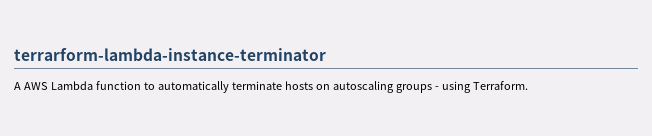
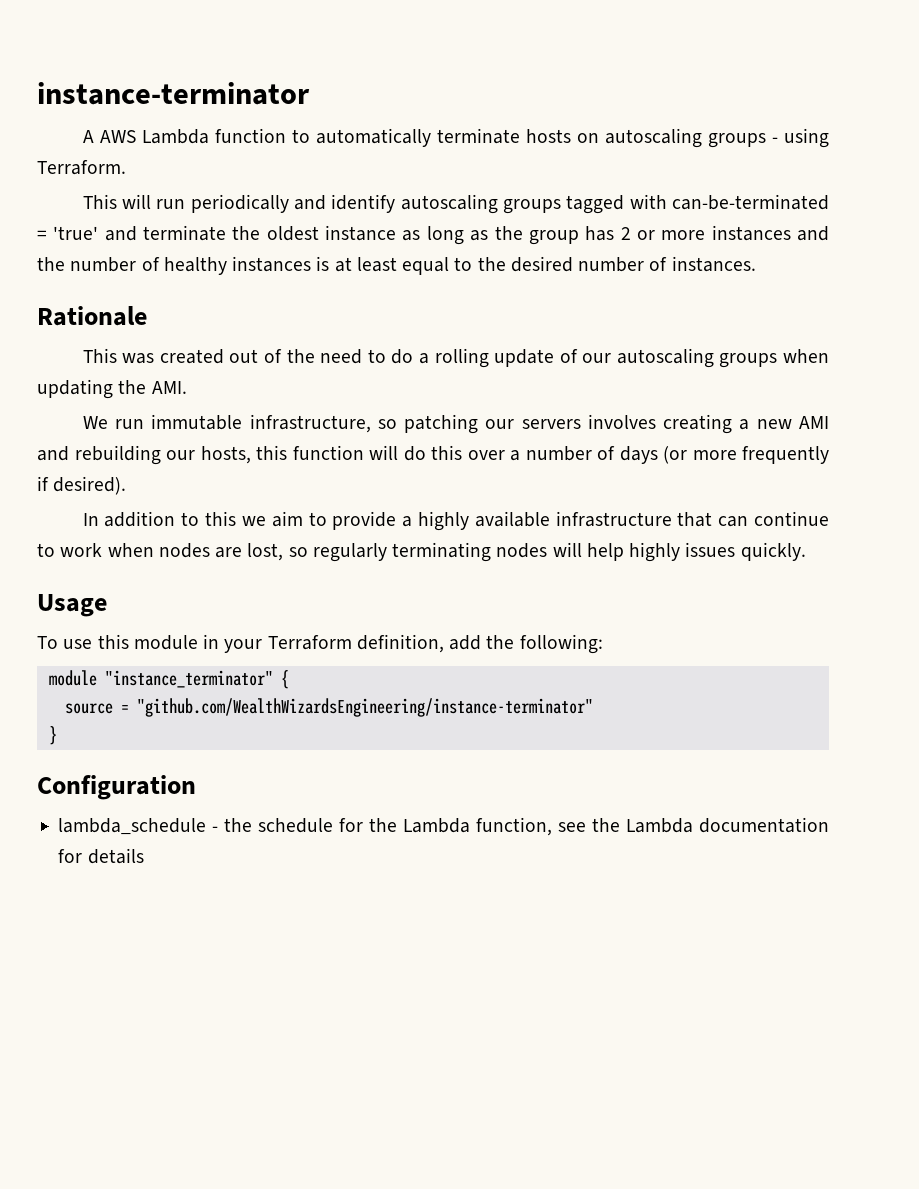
- terrarform-lambda-instance-terminator
+ instance-terminator
+ This will run periodically and identify autoscaling groups tagged with can-be-terminated = 'true' and terminate the oldest instance as long as the group has 2 or more instances and the number of healthy instances is at least equal to the desired number of instances.
+ Rationale
+ This was created out of the need to do a rolling update of our autoscaling groups when updating the AMI.
+ We run immutable infrastructure, so patching our servers involves creating a new AMI and rebuilding our hosts, this function will do this over a number of days (or more frequently if desired).
+ In addition to this we aim to provide a highly available infrastructure that can continue to work when nodes are lost, so regularly terminating nodes will help highly issues quickly.
+ Usage
+ To use this module in your Terraform definition, add the following:
+ module "instance_terminator" {
+ source = "github.com/WealthWizardsEngineering/instance-terminator"
+ }
+ Configuration
+ lambda_schedule - the schedule for the Lambda function, see the Lambda documentation for details

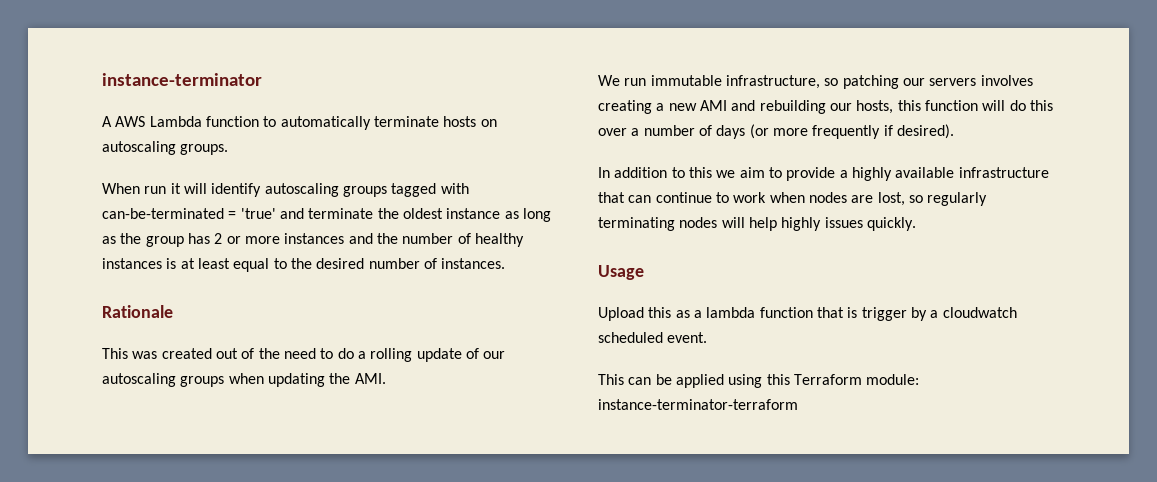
- A AWS Lambda function to automatically terminate hosts on autoscaling groups - using Terraform.
- This will run periodically and identify autoscaling groups tagged with can-be-terminated = 'true' and terminate the oldest instance as long as the group has 2 or more instances and the number of healthy instances is at least equal to the desired number of instances.
+ A AWS Lambda function to automatically terminate hosts on autoscaling groups.
+ When run it will identify autoscaling groups tagged with can-be-terminated = 'true' and terminate the oldest instance as long as the group has 2 or more instances and the number of healthy instances is at least equal to the desired number of instances.
- To use this module in your Terraform definition, add the following:
- module "instance_terminator" {
- source = "github.com/WealthWizardsEngineering/instance-terminator"
- }
- Configuration
- lambda_schedule - the schedule for the Lambda function, see the Lambda documentation for details
+ Upload this as a lambda function that is trigger by a cloudwatch scheduled event.
+ This can be applied using this Terraform module: instance-terminator-terraform

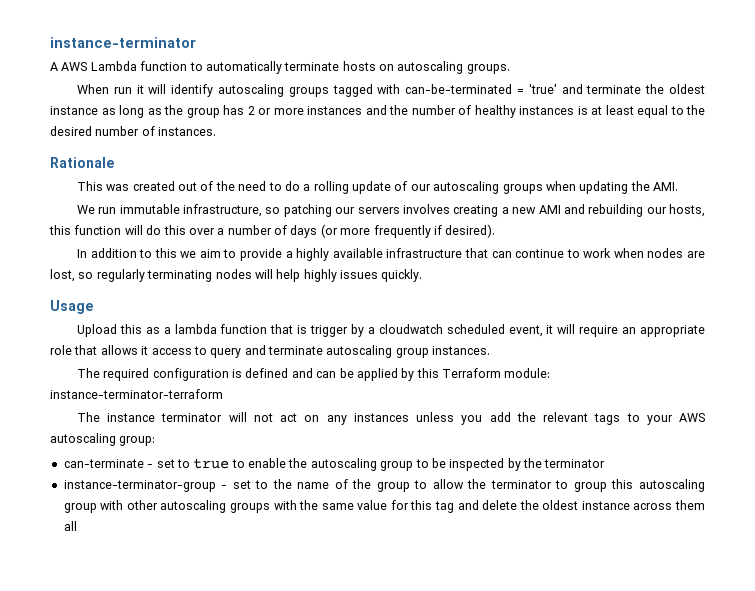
- Upload this as a lambda function that is trigger by a cloudwatch scheduled event.
- This can be applied using this Terraform module: instance-terminator-terraform
+ Upload this as a lambda function that is trigger by a cloudwatch scheduled event, it will require an appropriate role that allows it access to query and terminate autoscaling group instances.
+ The required configuration is defined and can be applied by this Terraform module: instance-terminator-terraform
+ The instance terminator will not act on any instances unless you add the relevant tags to your AWS autoscaling group:
+ can-terminate - set to true to enable the autoscaling group to be inspected by the terminator
+ instance-terminator-group - set to the name of the group to allow the terminator to group this autoscaling group with other autoscaling groups with the same value for this tag and delete the oldest instance across them all

